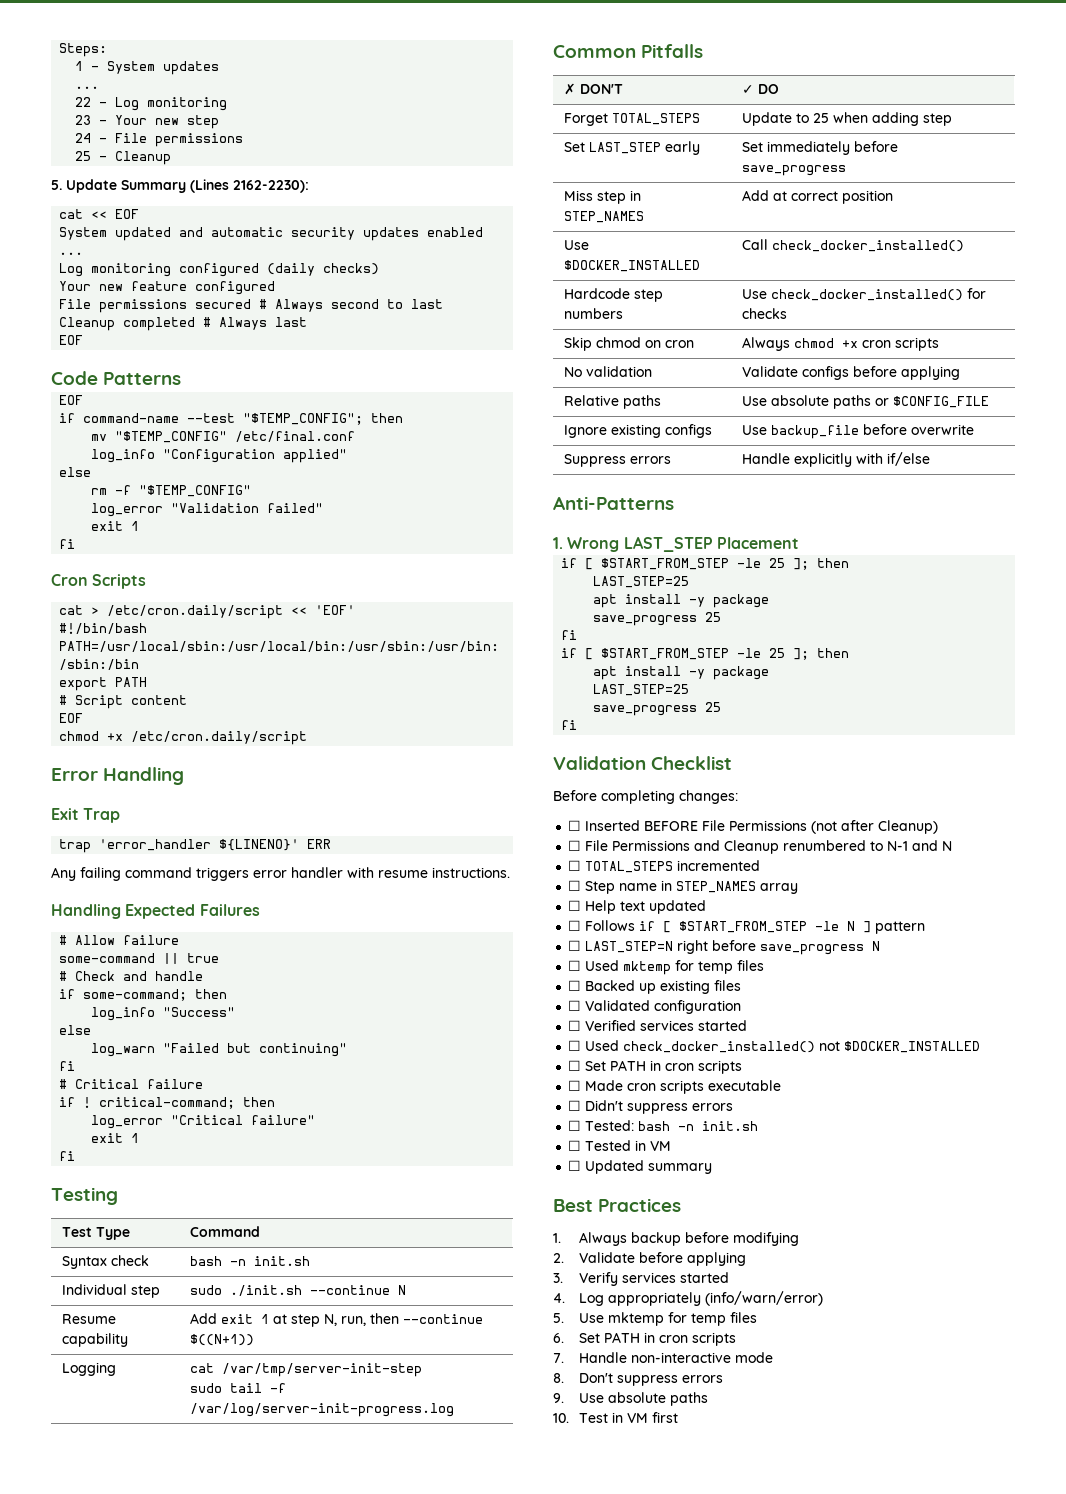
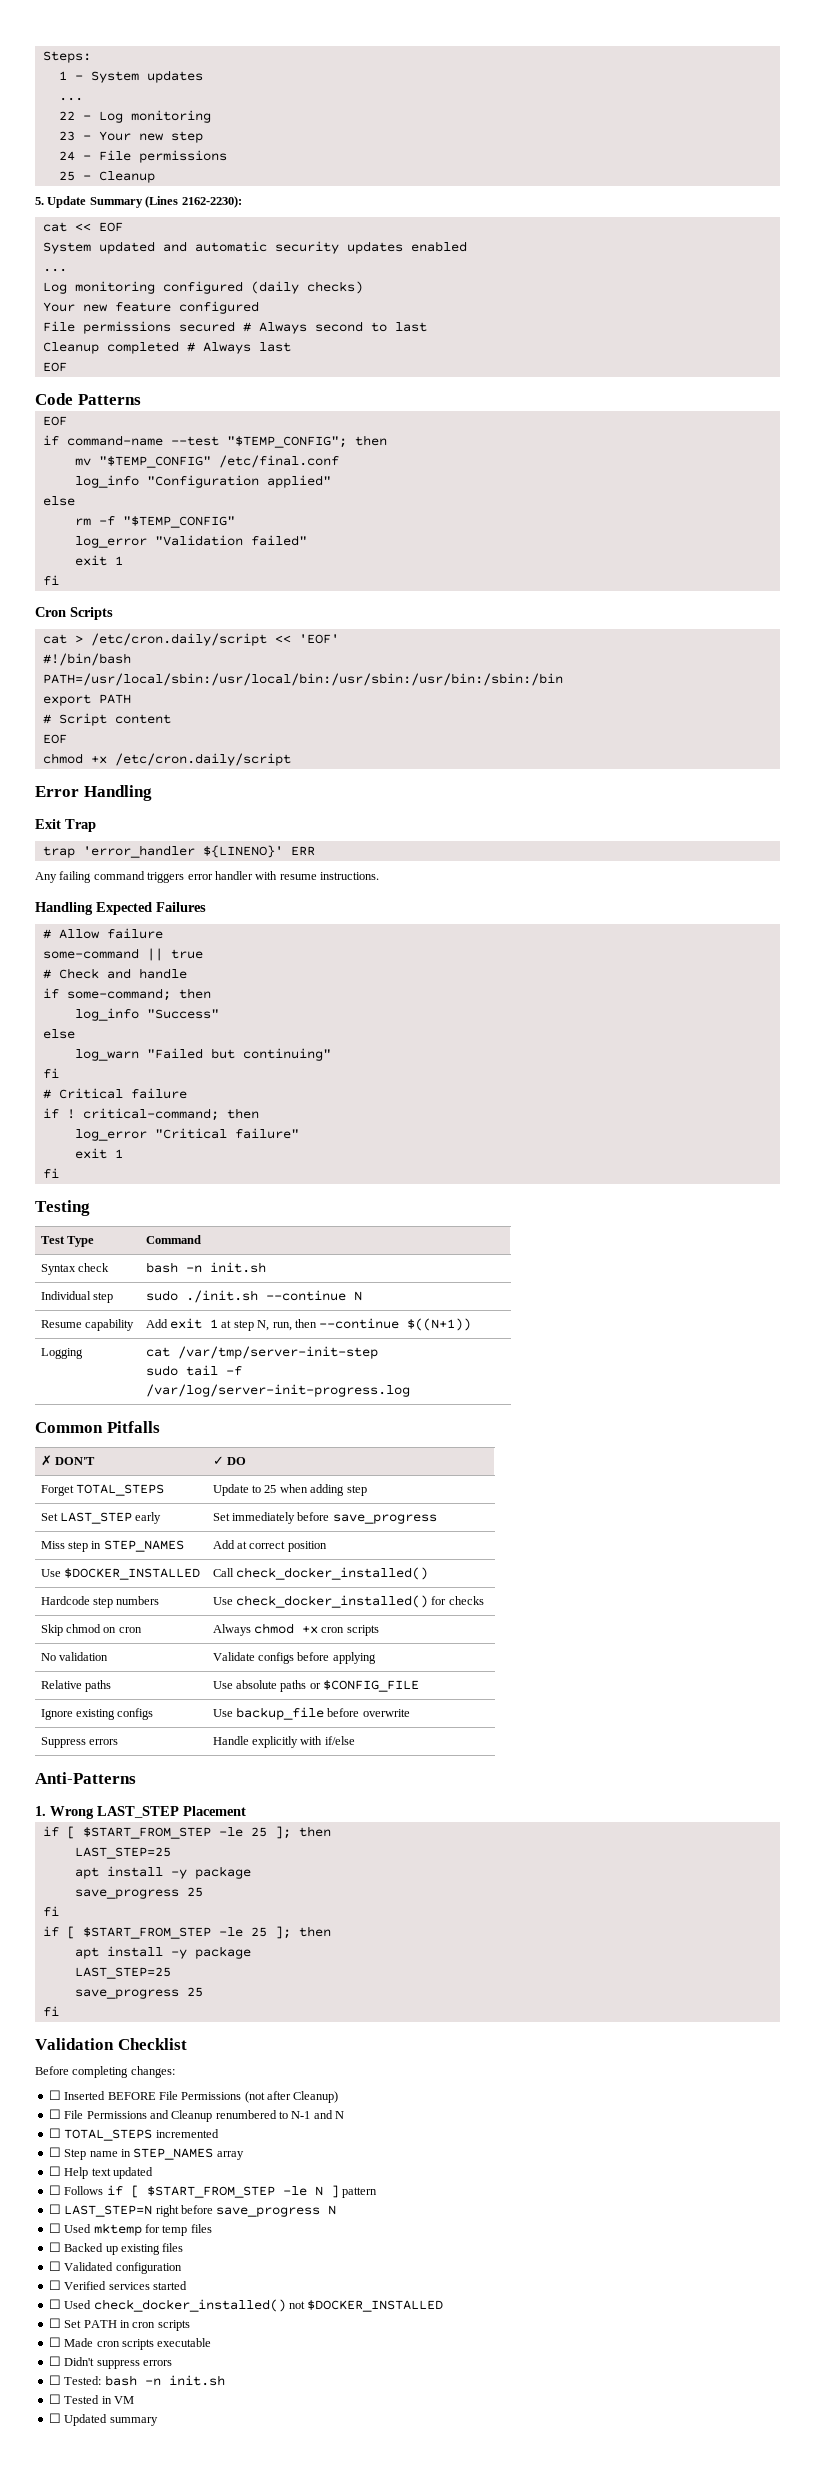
- Best Practices
- 1. Always backup before modifying
- 2. Validate before applying
- 3. Verify services started
- 4. Log appropriately (info/warn/error)
- 5. Use mktemp for temp files
- 6. Set PATH in cron scripts
- 7. Handle non-interactive mode
- 8. Don't suppress errors
- 9. Use absolute paths
- 10. Test in VM first

